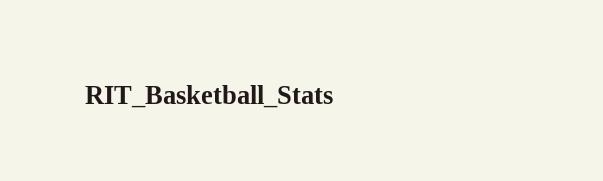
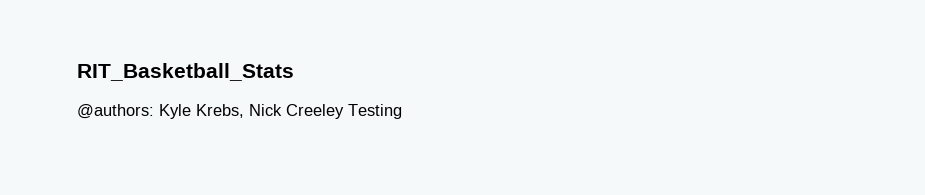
+ @authors: Kyle Krebs, Nick Creeley Testing

